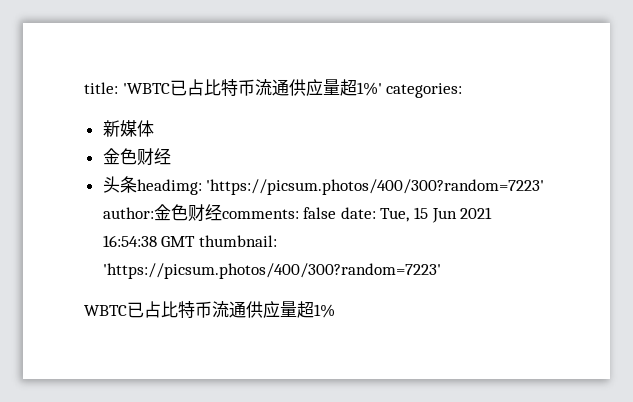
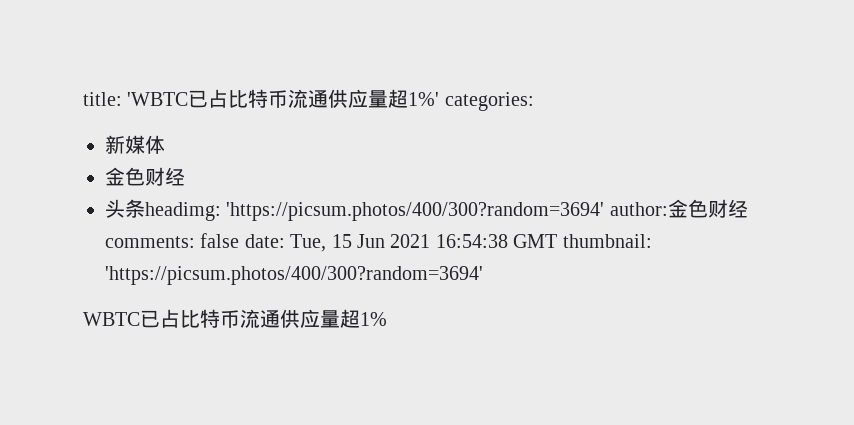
- 头条headimg: 'https://picsum.photos/400/300?random=7223' author:金色财经comments: false date: Tue, 15 Jun 2021 16:54:38 GMT thumbnail: 'https://picsum.photos/400/300?random=7223'
+ 头条headimg: 'https://picsum.photos/400/300?random=3694' author:金色财经comments: false date: Tue, 15 Jun 2021 16:54:38 GMT thumbnail: 'https://picsum.photos/400/300?random=3694'

